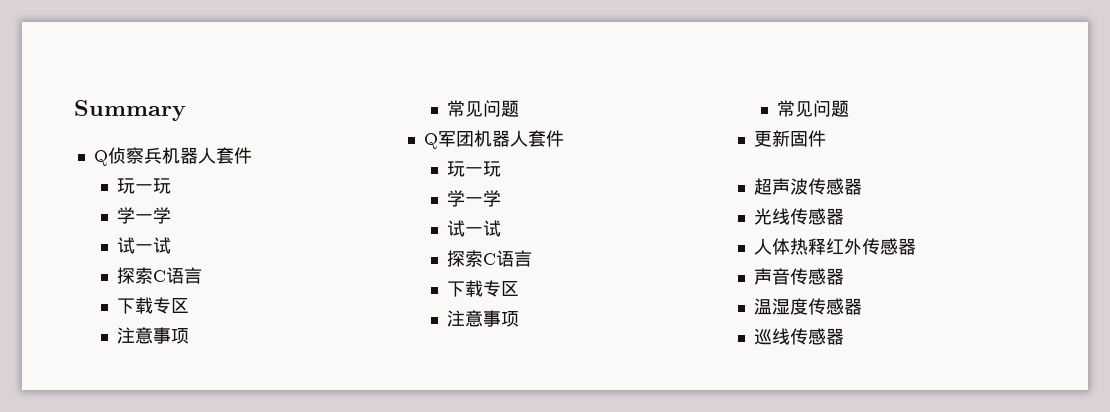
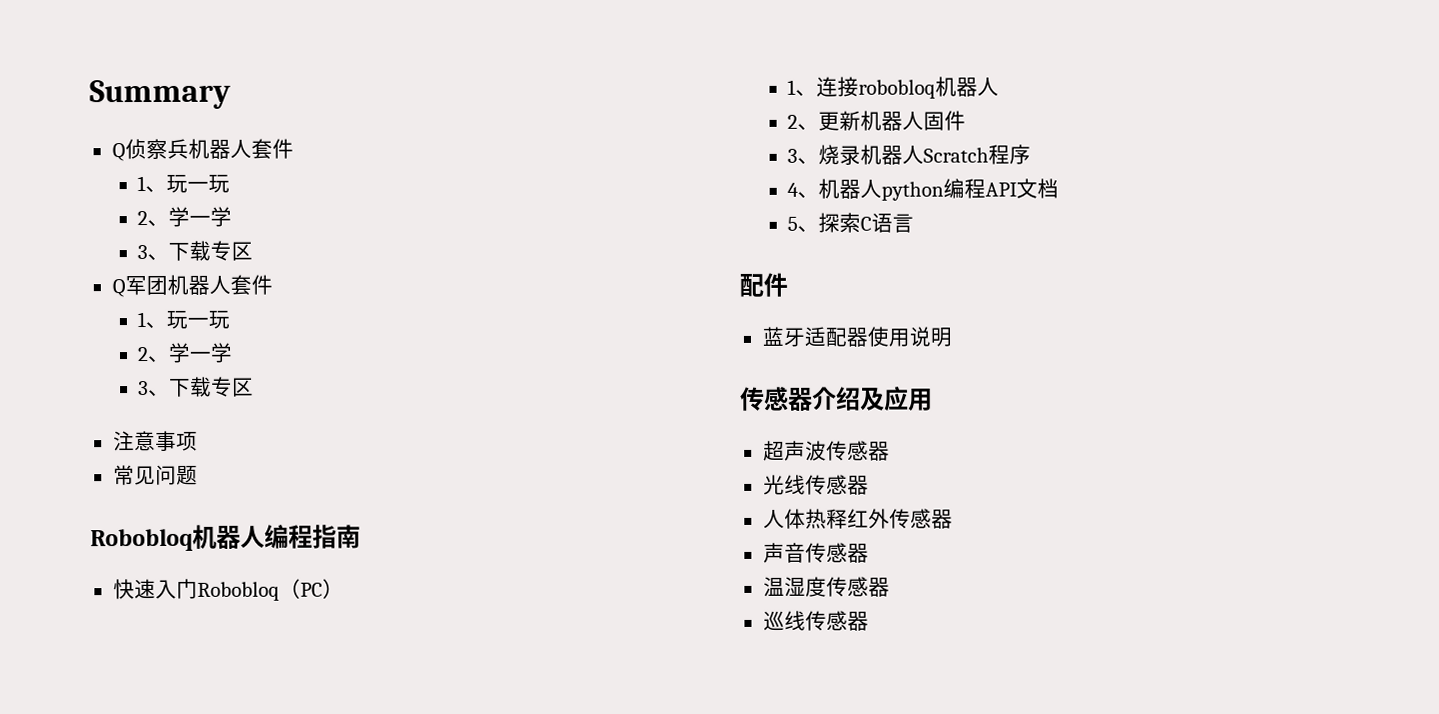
  Q侦察兵机器人套件
- 玩一玩
- 学一学
- 试一试
- 探索C语言
- 下载专区
+ 1、玩一玩
+ 2、学一学
+ 3、下载专区
+ Q军团机器人套件
+ 1、玩一玩
+ 2、学一学
+ 3、下载专区
  注意事项
  常见问题
- Q军团机器人套件
- 玩一玩
- 学一学
- 试一试
- 探索C语言
- 下载专区
- 注意事项
- 常见问题
- 更新固件
+ Robobloq机器人编程指南
+ 快速入门Robobloq（PC）
+ 1、连接robobloq机器人
+ 2、更新机器人固件
+ 3、烧录机器人Scratch程序
+ 4、机器人python编程API文档
+ 5、探索C语言
+ 配件
+ 蓝牙适配器使用说明
+ 传感器介绍及应用

